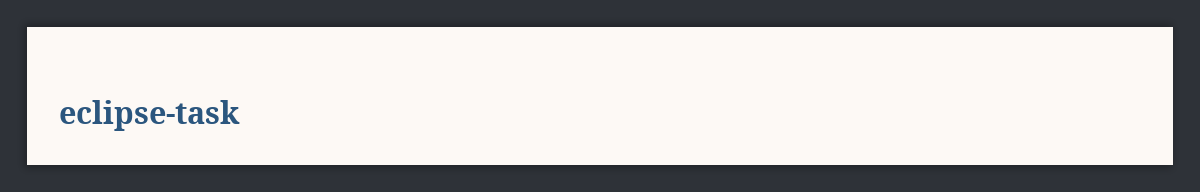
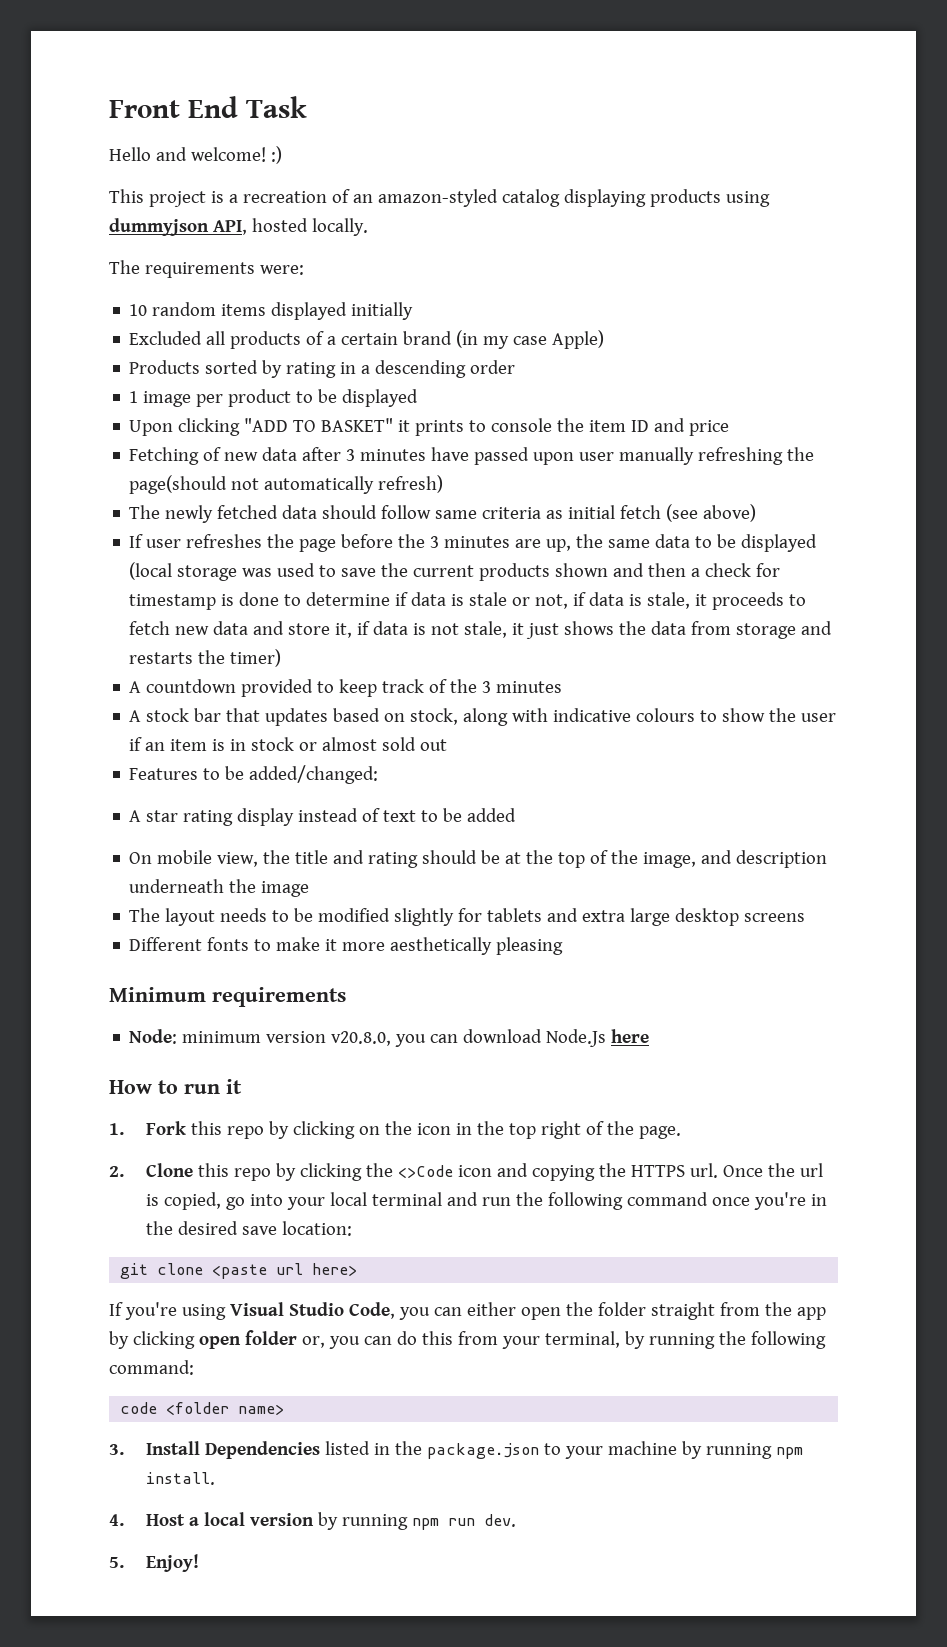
- eclipse-task
+ Front End Task
+ Hello and welcome! :)
+ This project is a recreation of an amazon-styled catalog displaying products using dummyjson API, hosted locally.
+ The requirements were:
+ 10 random items displayed initially
+ Excluded all products of a certain brand (in my case Apple)
+ Products sorted by rating in a descending order
+ 1 image per product to be displayed
+ Upon clicking "ADD TO BASKET" it prints to console the item ID and price
+ Fetching of new data after 3 minutes have passed upon user manually refreshing the page(should not automatically refresh)
+ The newly fetched data should follow same criteria as initial fetch (see above)
+ If user refreshes the page before the 3 minutes are up, the same data to be displayed (local storage was used to save the current products shown and then a check for timestamp is done to determine if data is stale or not, if data is stale, it proceeds to fetch new data and store it, if data is not stale, it just shows the data from storage and restarts the timer)
+ A countdown provided to keep track of the 3 minutes
+ A stock bar that updates based on stock, along with indicative colours to show the user if an item is in stock or almost sold out
+ Features to be added/changed:
+ A star rating display instead of text to be added
+ On mobile view, the title and rating should be at the top of the image, and description underneath the image
+ The layout needs to be modified slightly for tablets and extra large desktop screens
+ Different fonts to make it more aesthetically pleasing
+ Minimum requirements
+ Node: minimum version v20.8.0, you can download Node.Js here
+ How to run it
+ 1. Fork this repo by clicking on the icon in the top right of the page.
+ 2. Clone this repo by clicking the <>Code icon and copying the HTTPS url. Once the url is copied, go into your local terminal and run the following command once you're in the desired save location:
+ git clone <paste url here>
+ If you're using Visual Studio Code, you can either open the folder straight from the app by clicking open folder or, you can do this from your terminal, by running the following command:
+ code <folder name>
+ 3. Install Dependencies listed in the package.json to your machine by running npm install.
+ 4. Host a local version by running npm run dev.
+ 5. Enjoy!

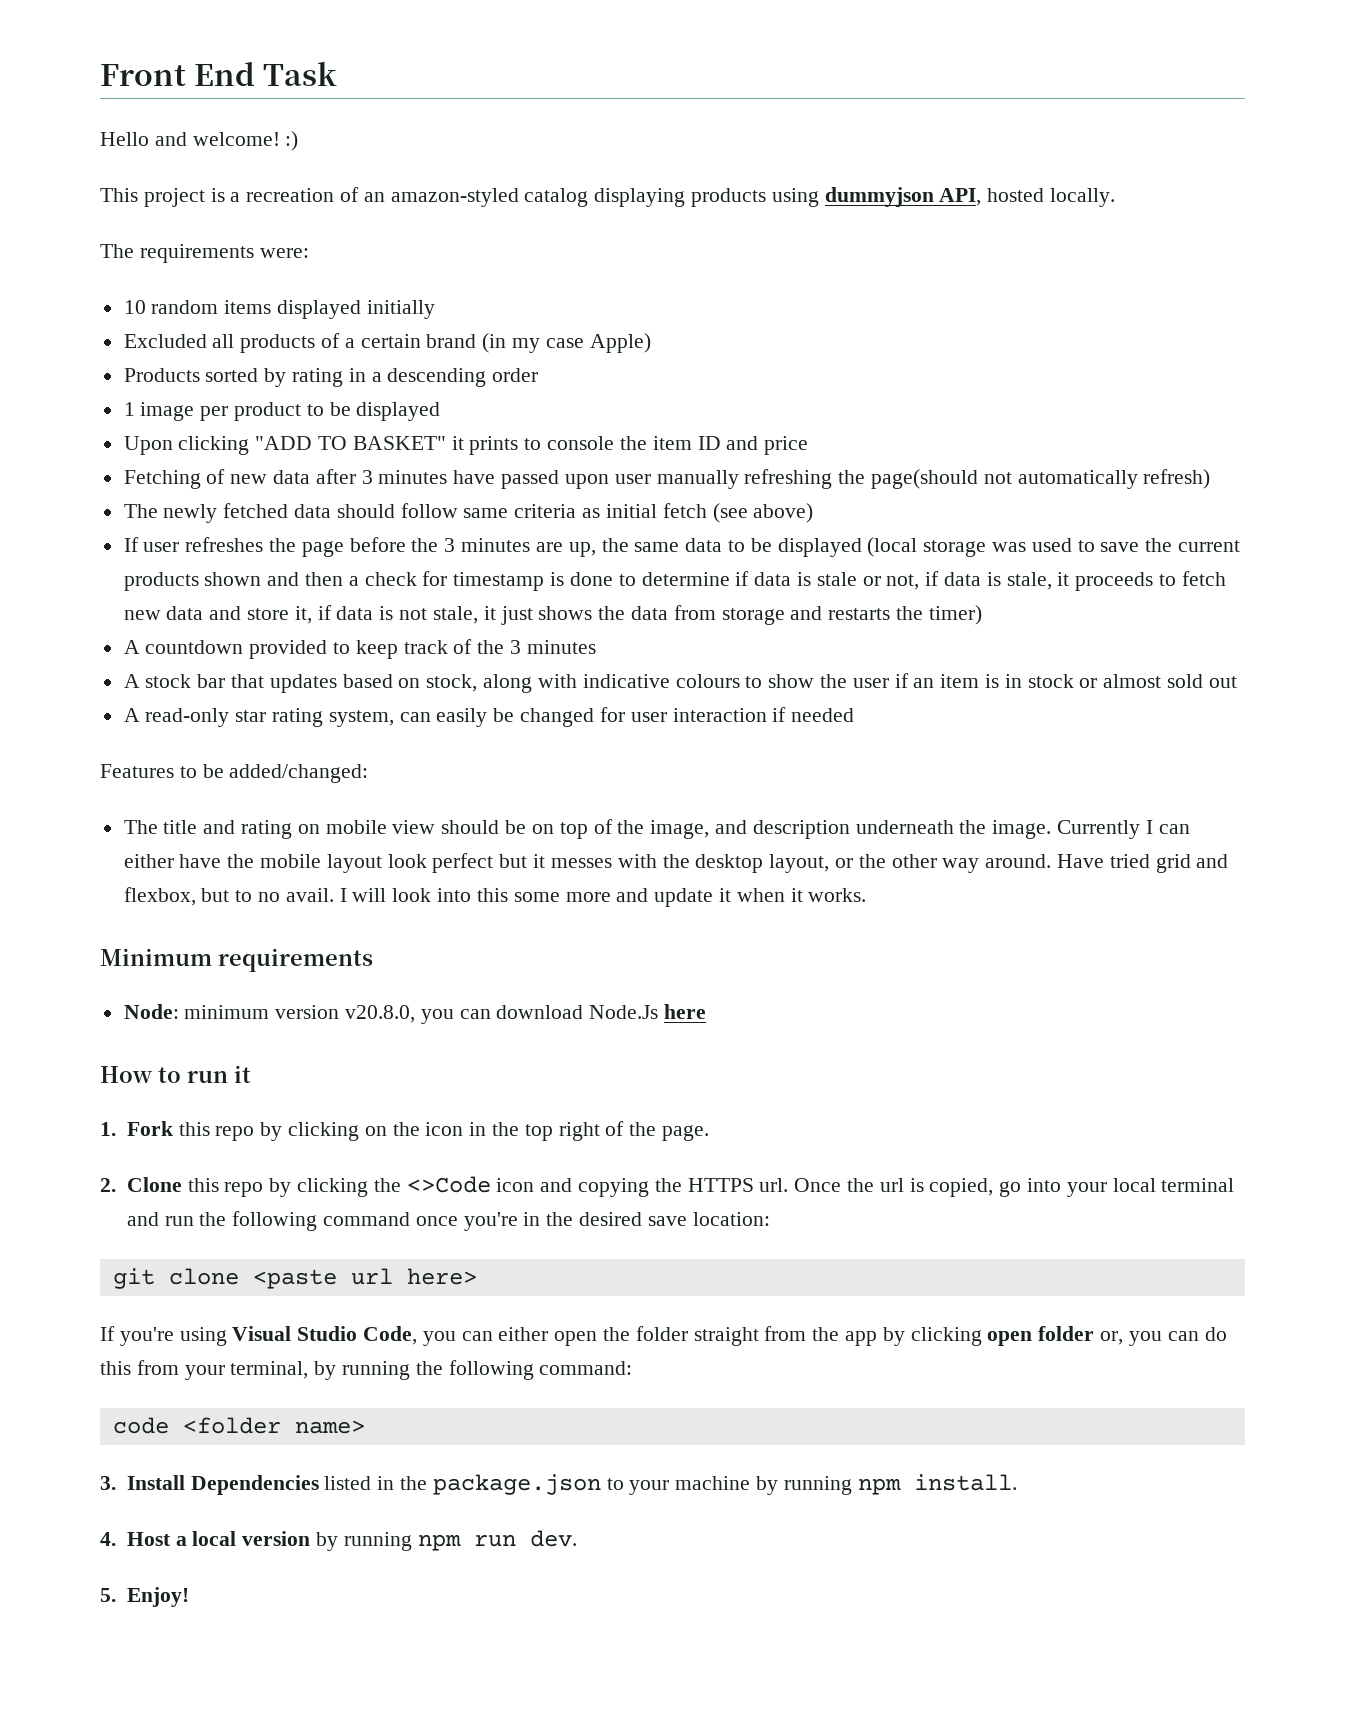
+ A read-only star rating system, can easily be changed for user interaction if needed
  Features to be added/changed:
- A star rating display instead of text to be added
- On mobile view, the title and rating should be at the top of the image, and description underneath the image
- The layout needs to be modified slightly for tablets and extra large desktop screens
- Different fonts to make it more aesthetically pleasing
+ The title and rating on mobile view should be on top of the image, and description underneath the image. Currently I can either have the mobile layout look perfect but it messes with the desktop layout, or the other way around. Have tried grid and flexbox, but to no avail. I will look into this some more and update it when it works.

